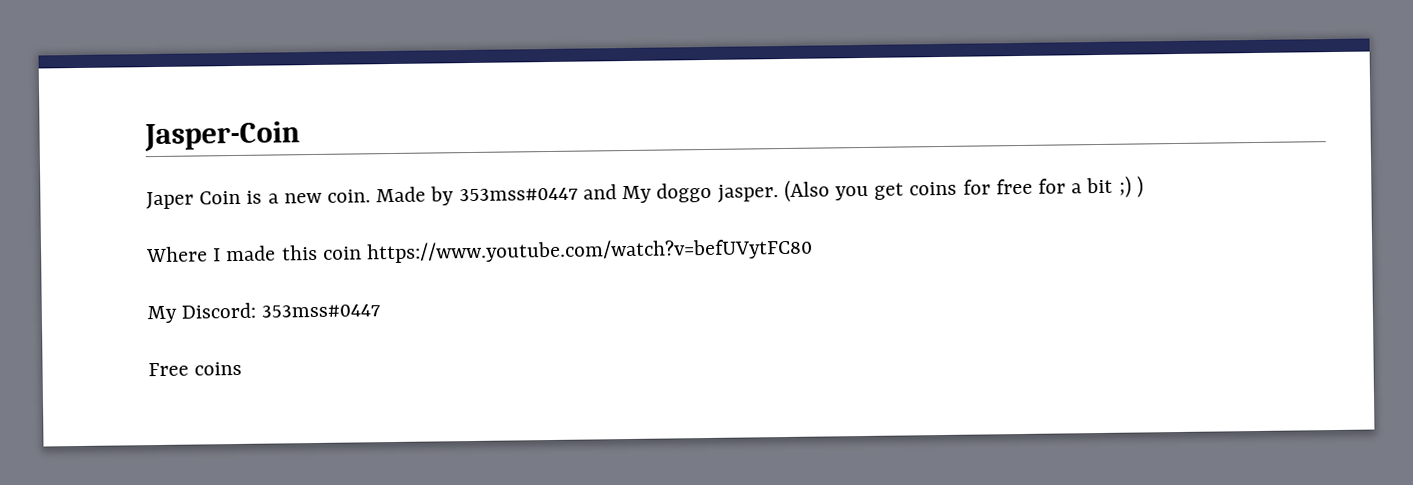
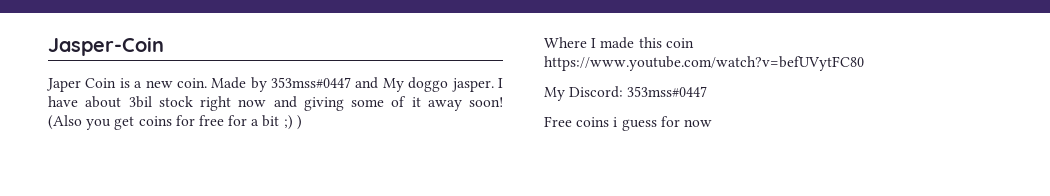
+ I have about 3bil stock right now and giving some of it away soon!
- Free coins
+ Free coins i guess for now

